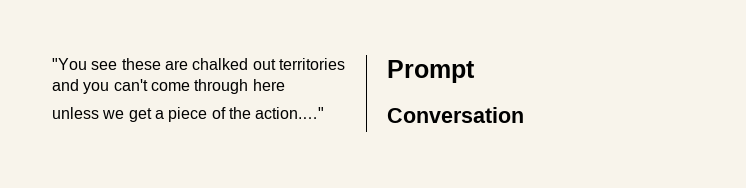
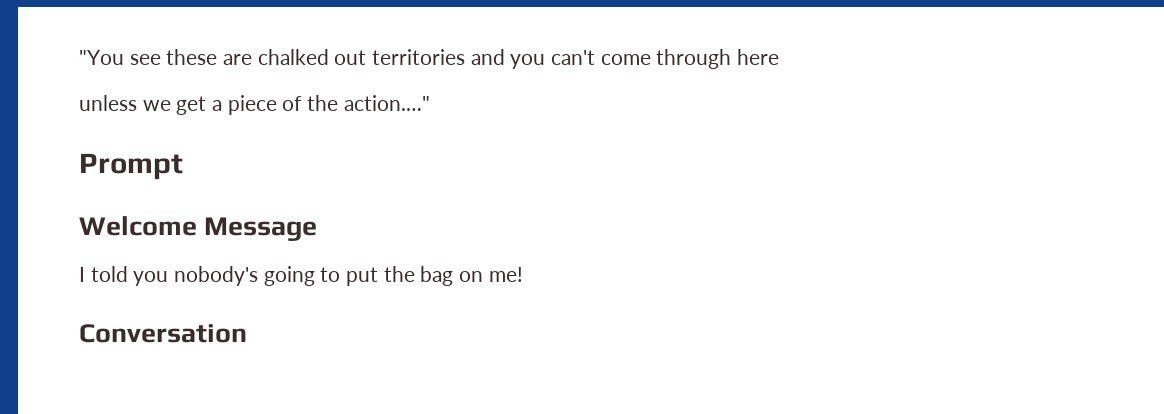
+ Welcome Message
+ I told you nobody's going to put the bag on me!

